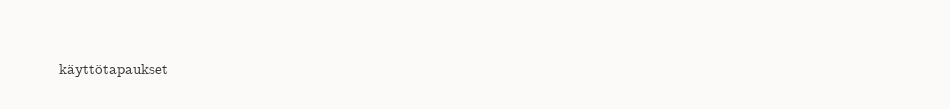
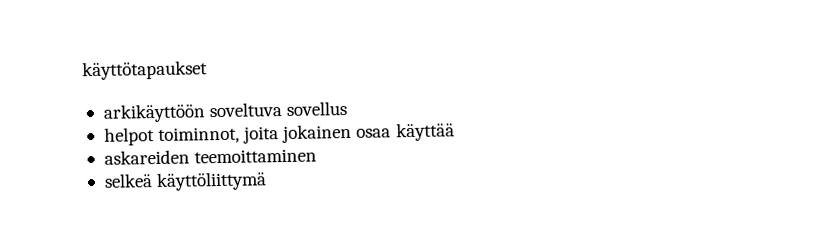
+ arkikäyttöön soveltuva sovellus
+ helpot toiminnot, joita jokainen osaa käyttää
+ askareiden teemoittaminen
+ selkeä käyttöliittymä

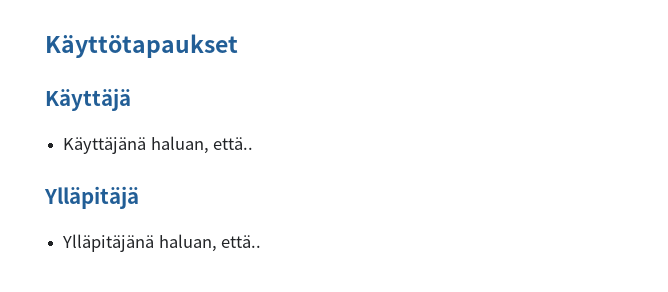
- käyttötapaukset
- arkikäyttöön soveltuva sovellus
- helpot toiminnot, joita jokainen osaa käyttää
- askareiden teemoittaminen
- selkeä käyttöliittymä
+ Käyttötapaukset
+ Käyttäjä
+ Käyttäjänä haluan, että..
+ Ylläpitäjä
+ Ylläpitäjänä haluan, että..

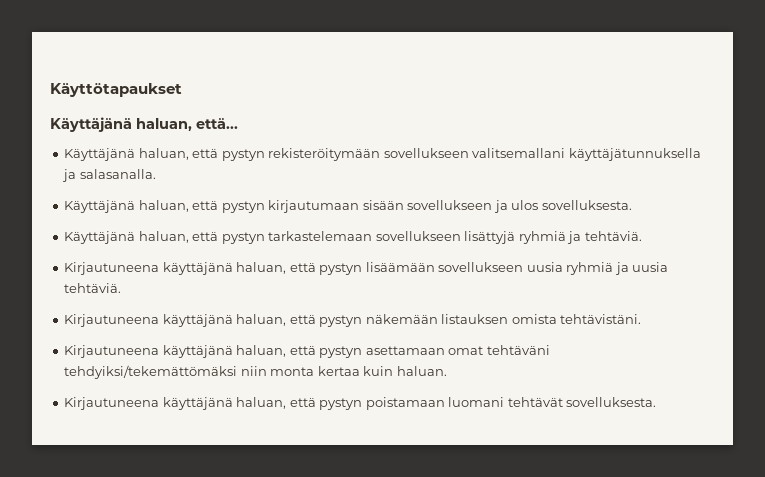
- Käyttäjä
- Käyttäjänä haluan, että..
- Ylläpitäjä
- Ylläpitäjänä haluan, että..
+ Käyttäjänä haluan, että...
+ Käyttäjänä haluan, että pystyn rekisteröitymään sovellukseen valitsemallani käyttäjätunnuksella ja salasanalla.
+ Käyttäjänä haluan, että pystyn kirjautumaan sisään sovellukseen ja ulos sovelluksesta.
+ Käyttäjänä haluan, että pystyn tarkastelemaan sovellukseen lisättyjä ryhmiä ja tehtäviä.
+ Kirjautuneena käyttäjänä haluan, että pystyn lisäämään sovellukseen uusia ryhmiä ja uusia tehtäviä.
+ Kirjautuneena käyttäjänä haluan, että pystyn näkemään listauksen omista tehtävistäni.
+ Kirjautuneena käyttäjänä haluan, että pystyn asettamaan omat tehtäväni tehdyiksi/tekemättömäksi niin monta kertaa kuin haluan.
+ Kirjautuneena käyttäjänä haluan, että pystyn poistamaan luomani tehtävät sovelluksesta.

